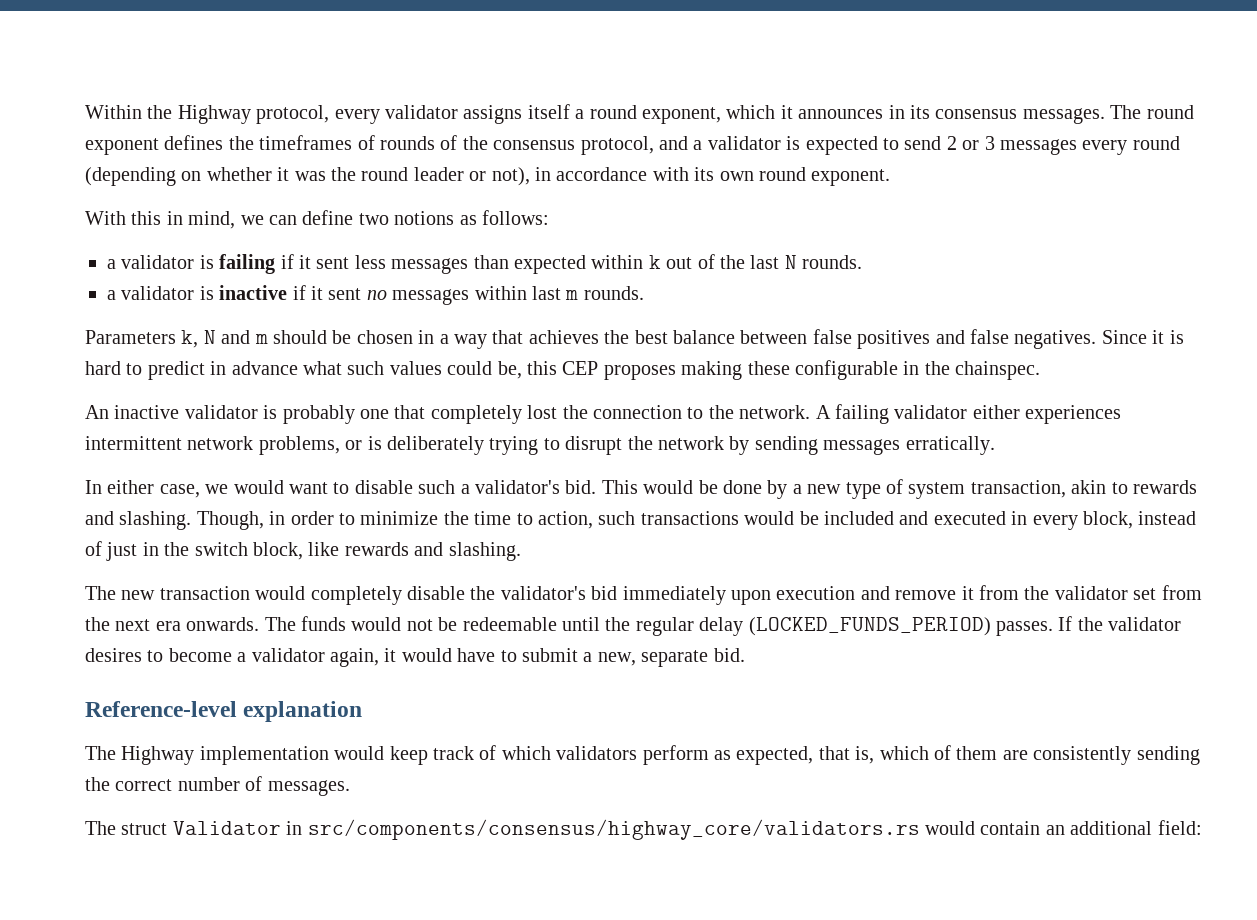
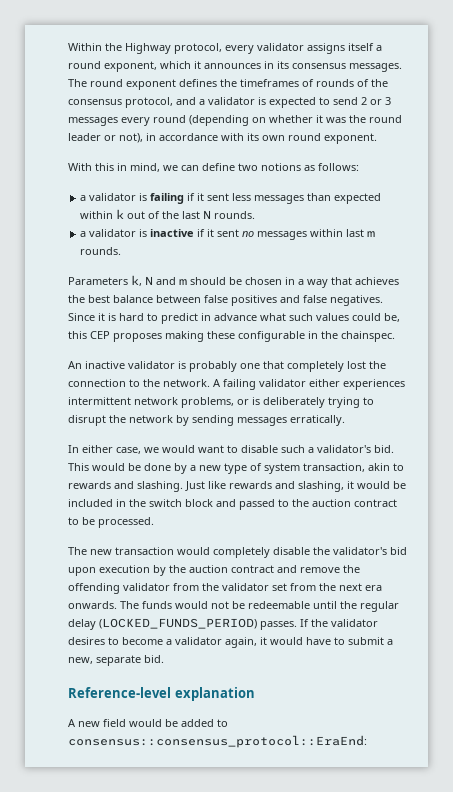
- Though, in order to minimize the time to action, such transactions would be included and executed in every block, instead of just in the switch block, like rewards and slashing.
+ Just like rewards and slashing, it would be included in the switch block and passed to the auction contract to be processed.
- The new transaction would completely disable the validator's bid immediately upon execution and remove it from the validator set from the next era onwards.
+ The new transaction would completely disable the validator's bid upon execution by the auction contract and remove the offending validator from the validator set from the next era onwards.
- The Highway implementation would keep track of which validators perform as expected, that is, which of them are consistently sending the correct number of messages.
- The struct Validator in src/components/consensus/highway_core/validators.rs would contain an additional field:
+ A new field would be added to consensus::consensus_protocol::EraEnd:

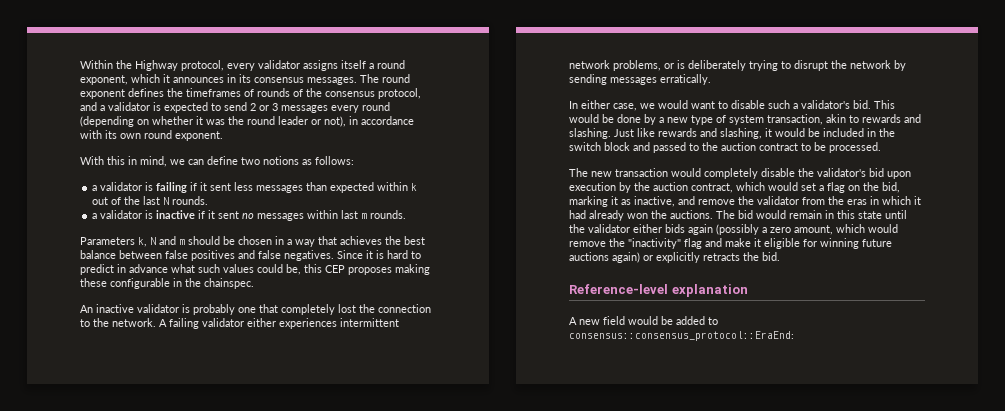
- The new transaction would completely disable the validator's bid upon execution by the auction contract and remove the offending validator from the validator set from the next era onwards. The funds would not be redeemable until the regular delay (LOCKED_FUNDS_PERIOD) passes. If the validator desires to become a validator again, it would have to submit a new, separate bid.
+ The new transaction would completely disable the validator's bid upon execution by the auction contract, which would set a flag on the bid, marking it as inactive, and remove the validator from the eras in which it had already won the auctions. The bid would remain in this state until the validator either bids again (possibly a zero amount, which would remove the "inactivity" flag and make it eligible for winning future auctions again) or explicitly retracts the bid.

